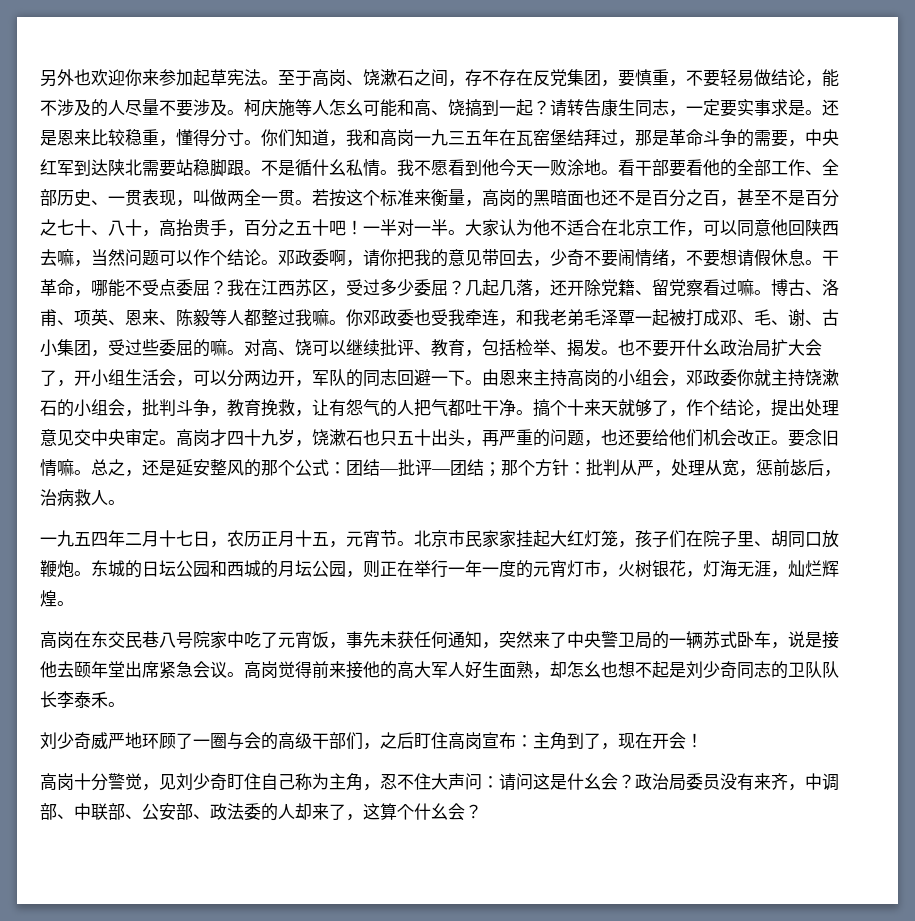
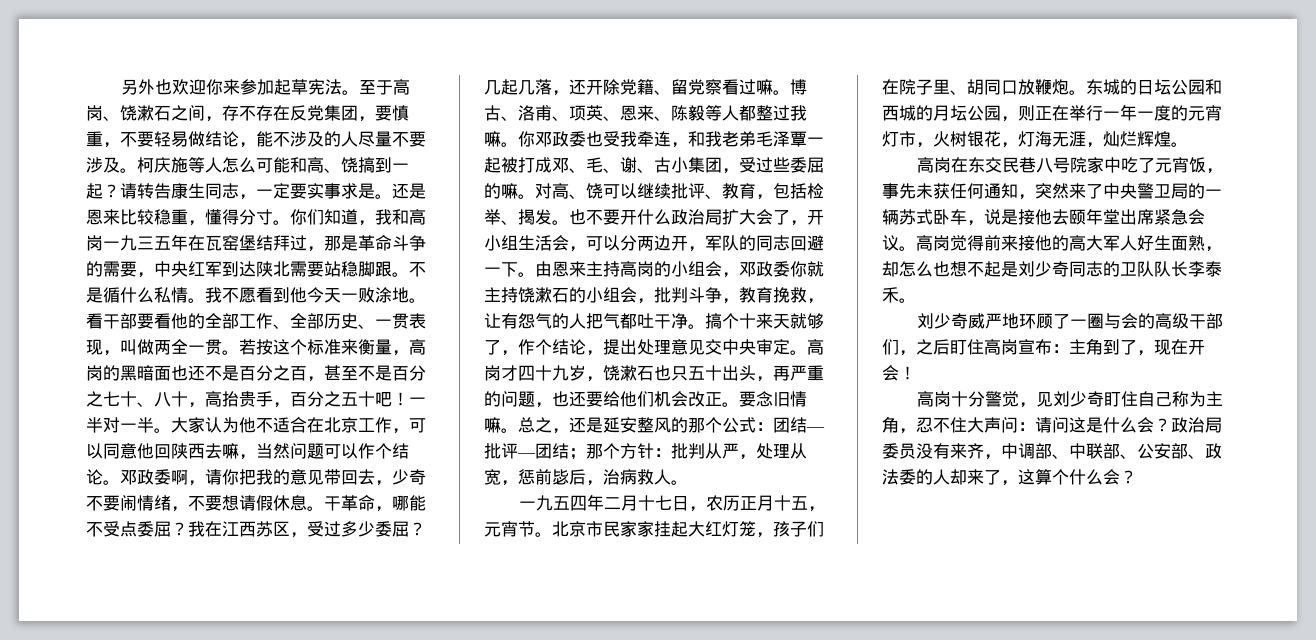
- 柯庆施等人怎幺可能和高、饶搞到一起？
+ 柯庆施等人怎么可能和高、饶搞到一起？
- 不是循什幺私情。
+ 不是循什么私情。
- 也不要开什幺政治局扩大会了，开小组生活会，可以分两边开，军队的同志回避一下。
+ 也不要开什么政治局扩大会了，开小组生活会，可以分两边开，军队的同志回避一下。
- 高岗觉得前来接他的高大军人好生面熟，却怎幺也想不起是刘少奇同志的卫队队长李泰禾。
+ 高岗觉得前来接他的高大军人好生面熟，却怎么也想不起是刘少奇同志的卫队队长李泰禾。
- 高岗十分警觉，见刘少奇盯住自己称为主角，忍不住大声问：请问这是什幺会？
+ 高岗十分警觉，见刘少奇盯住自己称为主角，忍不住大声问：请问这是什么会？
- 政治局委员没有来齐，中调部、中联部、公安部、政法委的人却来了，这算个什幺会？
+ 政治局委员没有来齐，中调部、中联部、公安部、政法委的人却来了，这算个什么会？

